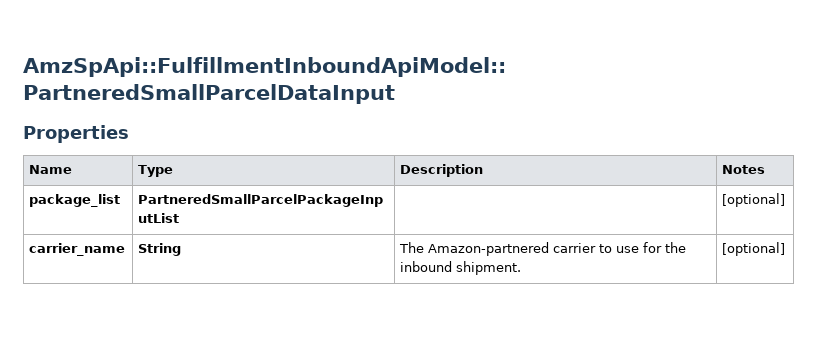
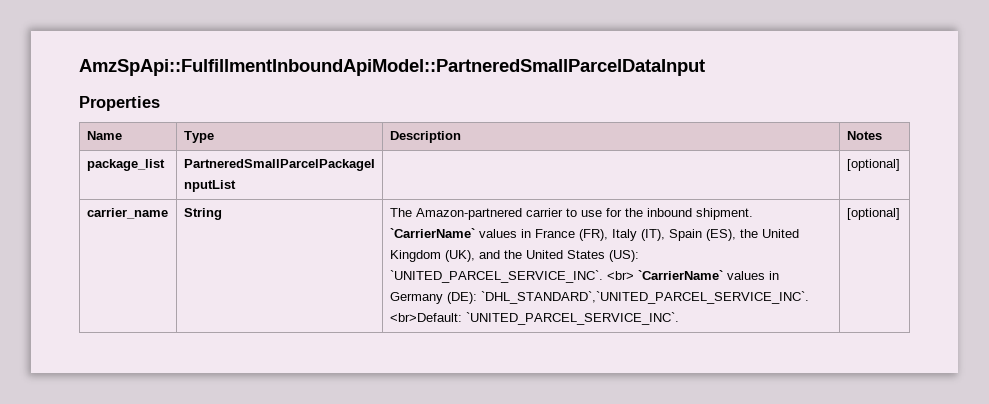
- carrier_name | String | The Amazon-partnered carrier to use for the inbound shipment. | [optional]
+ carrier_name | String | The Amazon-partnered carrier to use for the inbound shipment. `CarrierName` values in France (FR), Italy (IT), Spain (ES), the United Kingdom (UK), and the United States (US): `UNITED_PARCEL_SERVICE_INC`. <br> `CarrierName` values in Germany (DE): `DHL_STANDARD`,`UNITED_PARCEL_SERVICE_INC`. <br>Default: `UNITED_PARCEL_SERVICE_INC`. | [optional]

